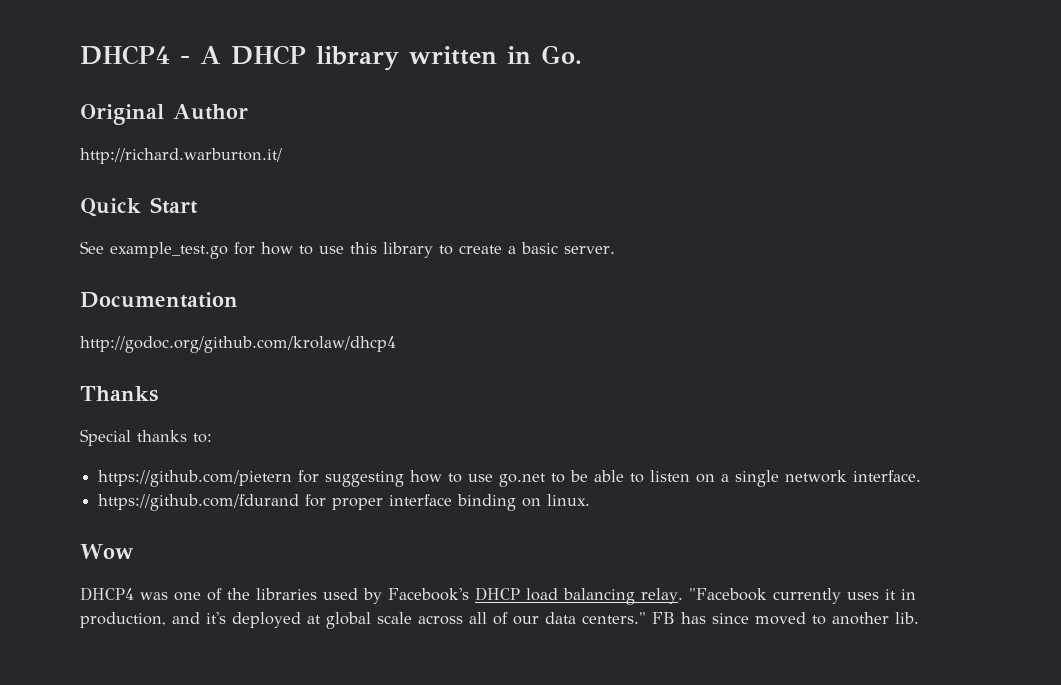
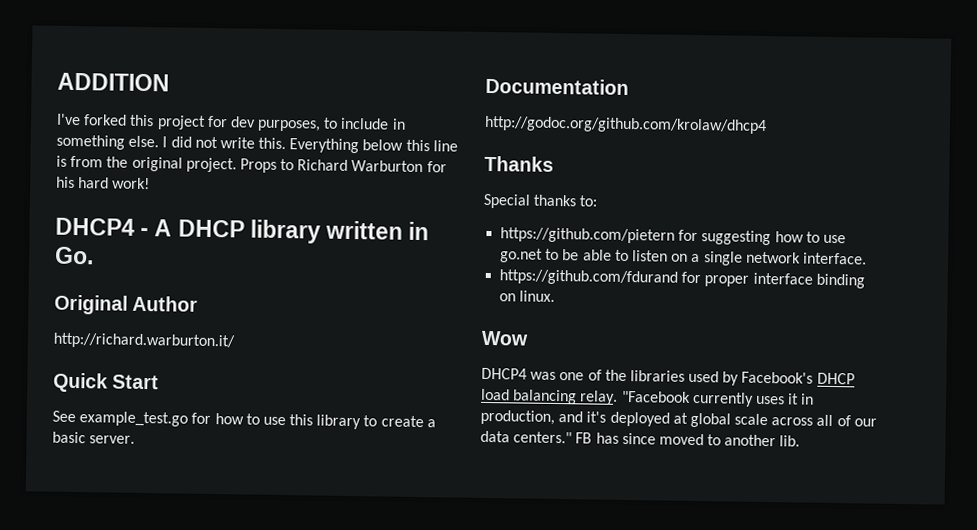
+ ADDITION
+ I've forked this project for dev purposes, to include in something else. I did not write this. Everything below this line is from the original project. Props to Richard Warburton for his hard work!

